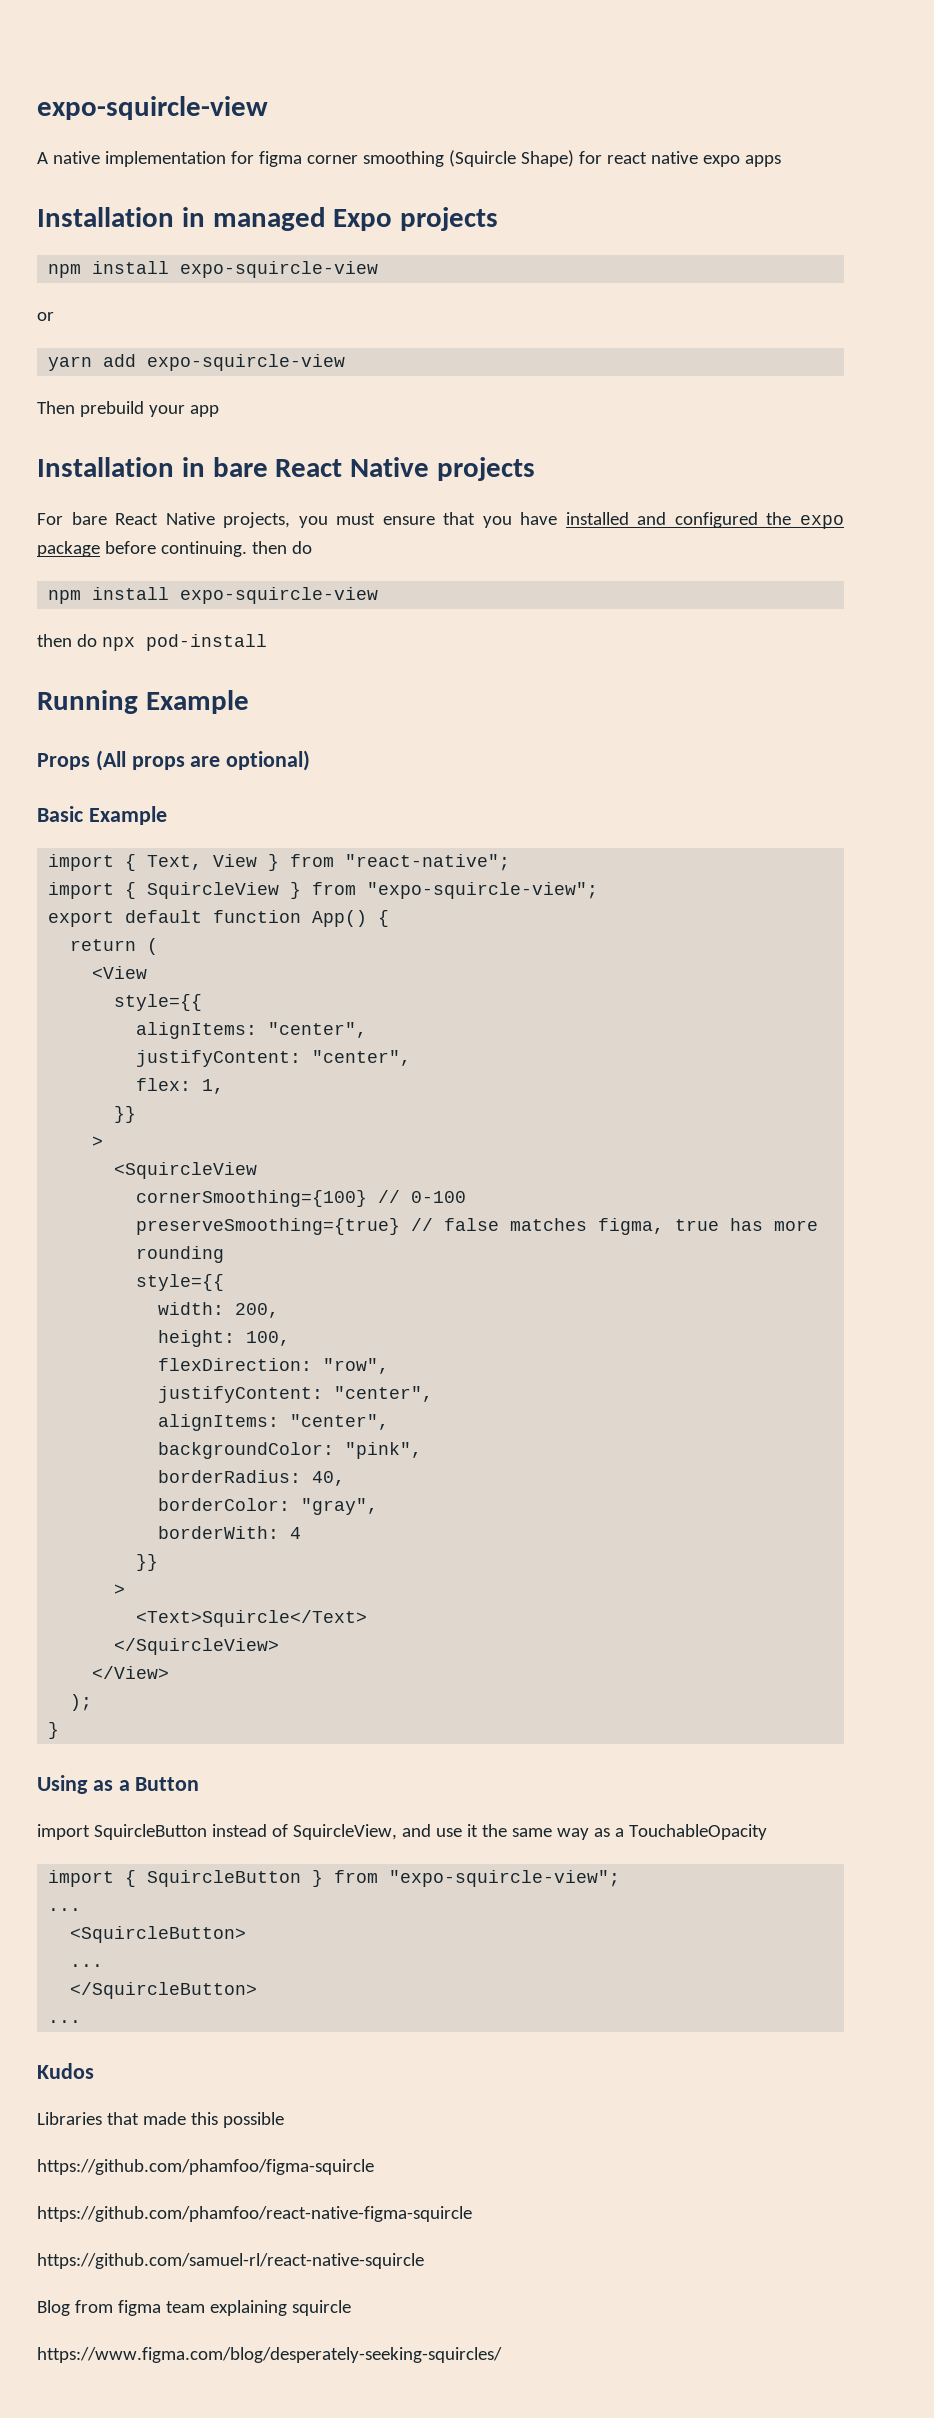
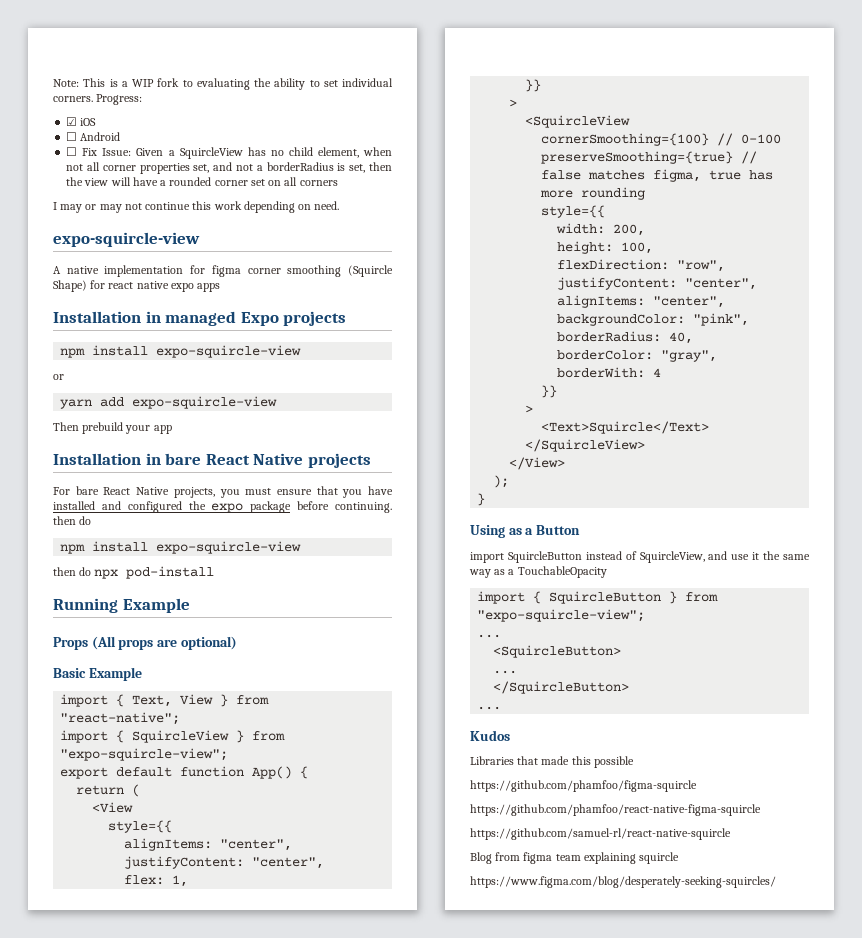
+ Note: This is a WIP fork to evaluating the ability to set individual corners. Progress:
+ ☑ iOS
+ ☐ Android
+ ☐ Fix Issue: Given a SquircleView has no child element, when not all corner properties set, and not a borderRadius is set, then the view will have a rounded corner set on all corners
+ I may or may not continue this work depending on need.

